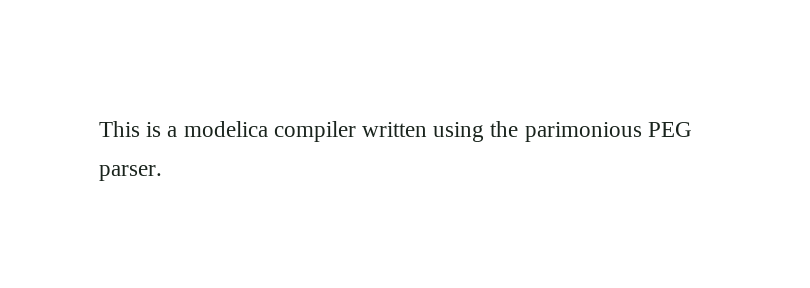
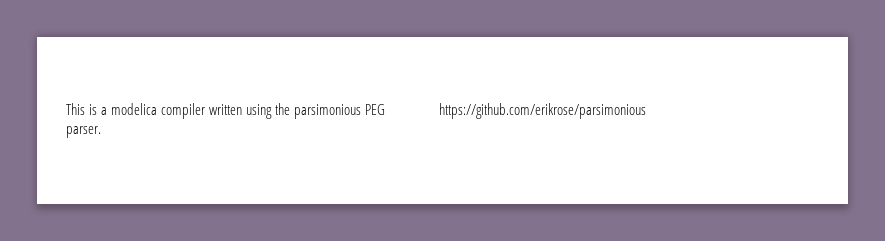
- This is a modelica compiler written using the parimonious PEG parser.
+ This is a modelica compiler written using the parsimonious PEG parser.
+ https://github.com/erikrose/parsimonious

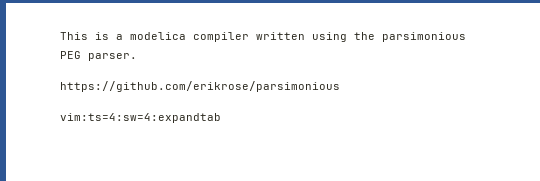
+ vim:ts=4:sw=4:expandtab

